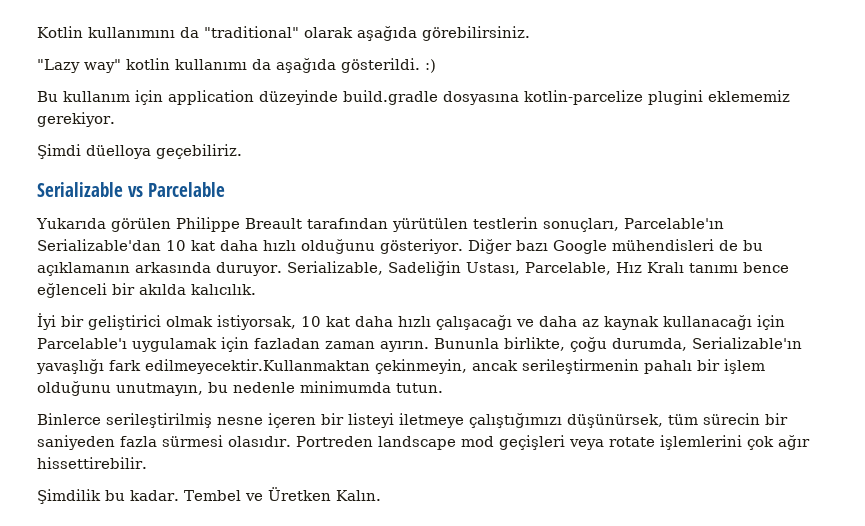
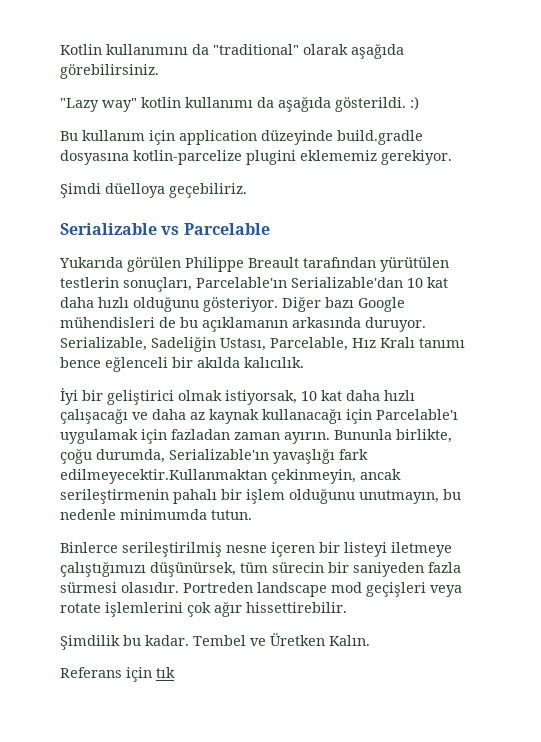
+ Referans için tık

